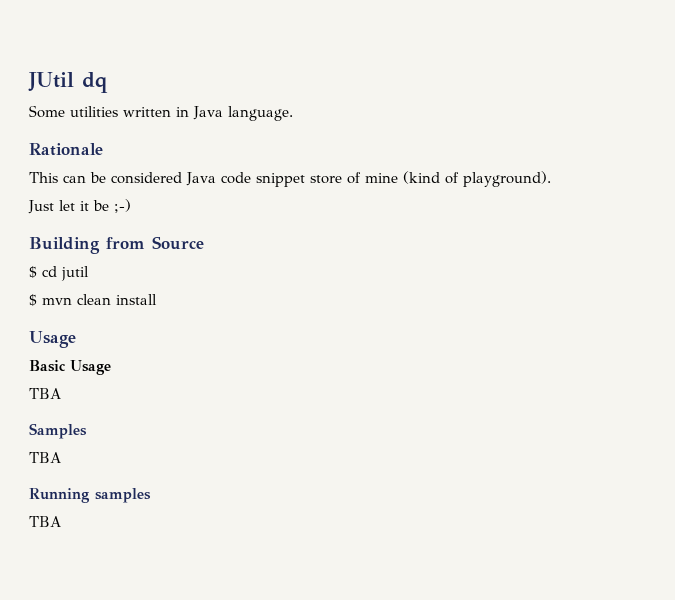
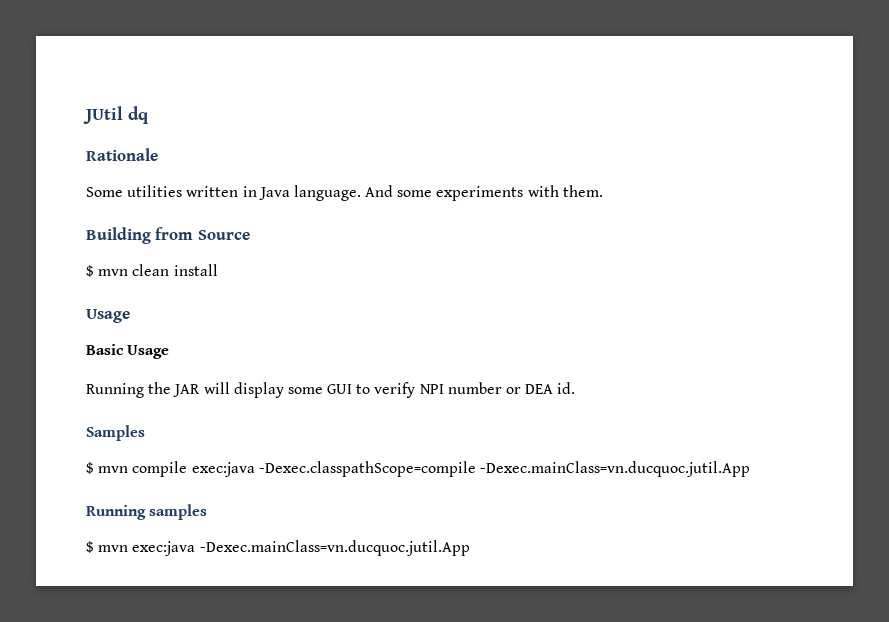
+ Rationale
- Some utilities written in Java language.
- Rationale
- This can be considered Java code snippet store of mine (kind of playground).
- Just let it be ;-)
+ Some utilities written in Java language. And some experiments with them.
- $ cd jutil
  Basic Usage
- TBA
+ Running the JAR will display some GUI to verify NPI number or DEA id.
  Samples
- TBA
+ $ mvn compile exec:java -Dexec.classpathScope=compile -Dexec.mainClass=vn.ducquoc.jutil.App
  Running samples
- TBA
+ $ mvn exec:java -Dexec.mainClass=vn.ducquoc.jutil.App

